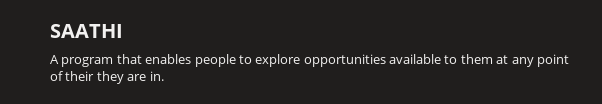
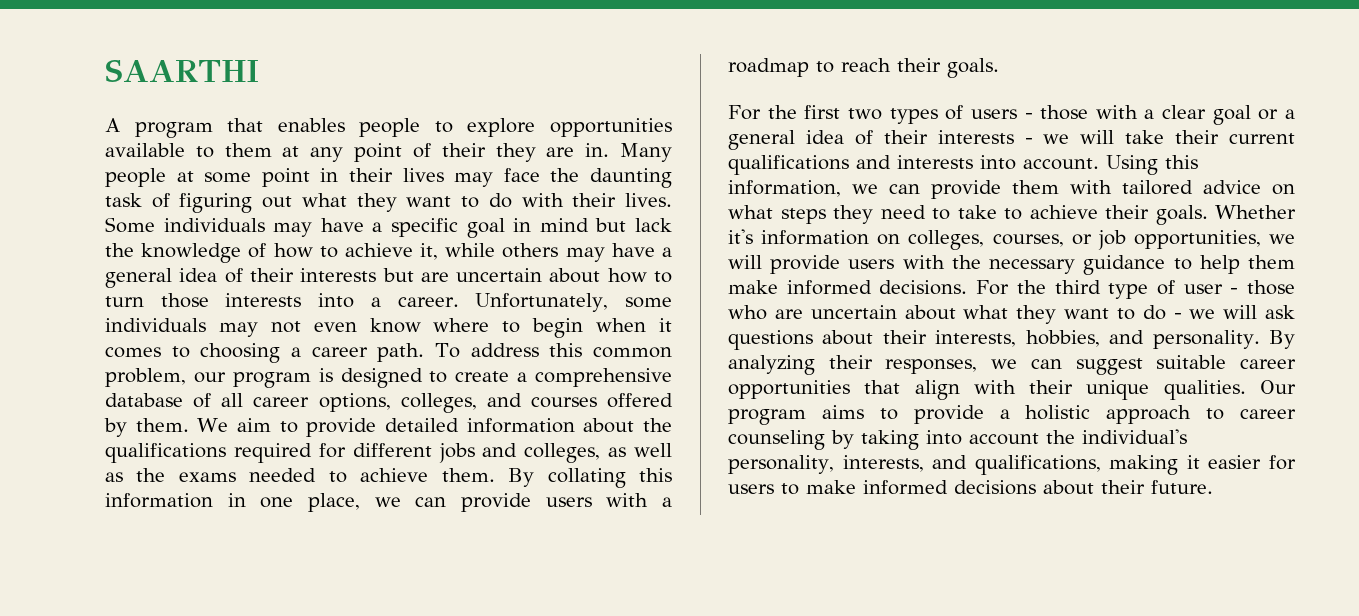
- SAATHI
+ SAARTHI
+ Many people at some point in their lives may face the daunting task of figuring out what they want to do with their lives. Some individuals may have a specific goal in mind but lack the knowledge of how to achieve it, while others may have a general idea of their interests but are uncertain about how to turn those interests into a career. Unfortunately, some individuals may not even know where to begin when it comes to choosing a career path. To address this common problem, our program is designed to create a comprehensive database of all career options, colleges, and courses offered by them. We aim to provide detailed information about the qualifications required for different jobs and colleges, as well as the exams needed to achieve them. By collating this information in one place, we can provide users with a roadmap to reach their goals.
+ For the first two types of users - those with a clear goal or a general idea of their interests - we will take their current qualifications and interests into account. Using this information, we can provide them with tailored advice on what steps they need to take to achieve their goals. Whether it's information on colleges, courses, or job opportunities, we will provide users with the necessary guidance to help them make informed decisions. For the third type of user - those who are uncertain about what they want to do - we will ask questions about their interests, hobbies, and personality. By analyzing their responses, we can suggest suitable career opportunities that align with their unique qualities. Our program aims to provide a holistic approach to career counseling by taking into account the individual's personality, interests, and qualifications, making it easier for users to make informed decisions about their future.

